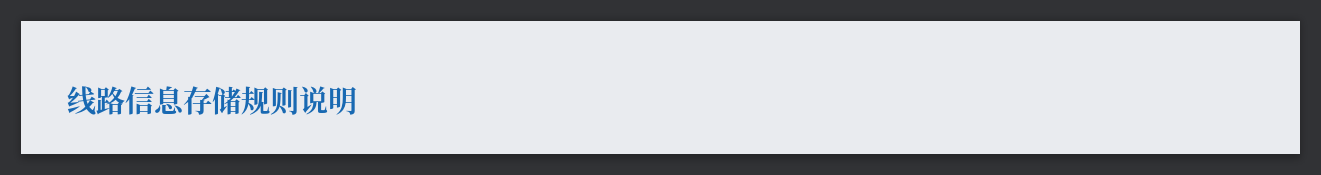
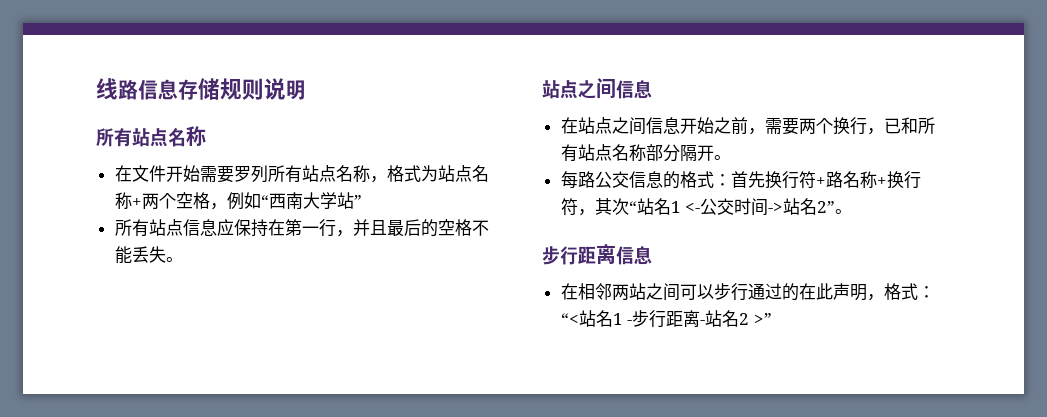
  线路信息存储规则说明
+ 所有站点名称
+ 在文件开始需要罗列所有站点名称，格式为站点名称+两个空格，例如“西南大学站”
+ 所有站点信息应保持在第一行，并且最后的空格不能丢失。
+ 站点之间信息
+ 在站点之间信息开始之前，需要两个换行，已和所有站点名称部分隔开。
+ 每路公交信息的格式：首先换行符+路名称+换行符，其次“站名1 <-公交时间->站名2”。
+ 步行距离信息
+ 在相邻两站之间可以步行通过的在此声明，格式：“<站名1 -步行距离-站名2 >”

